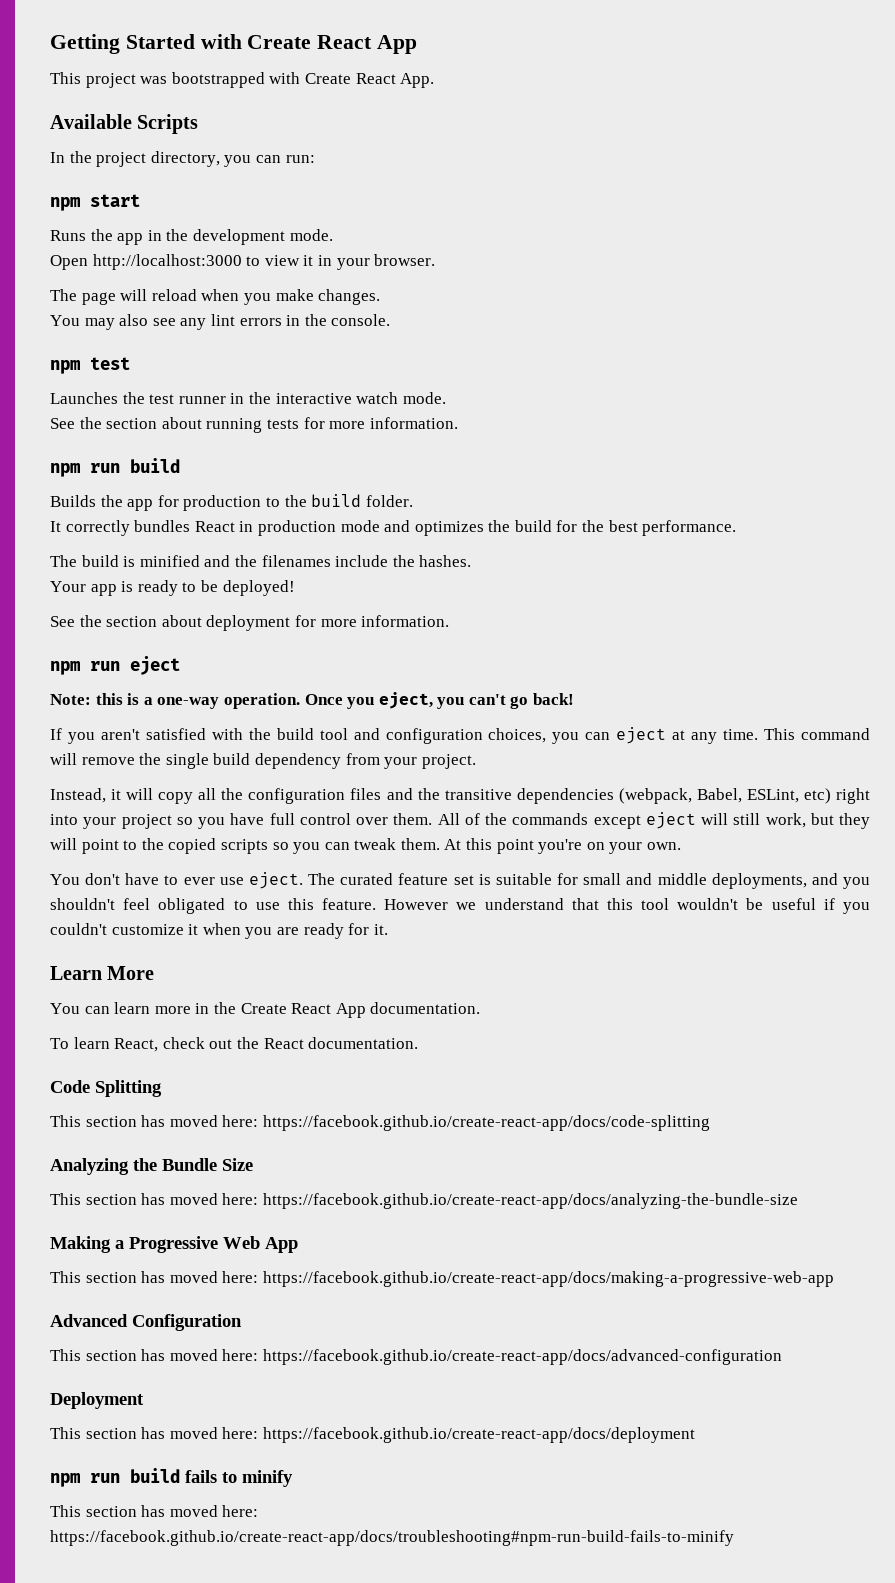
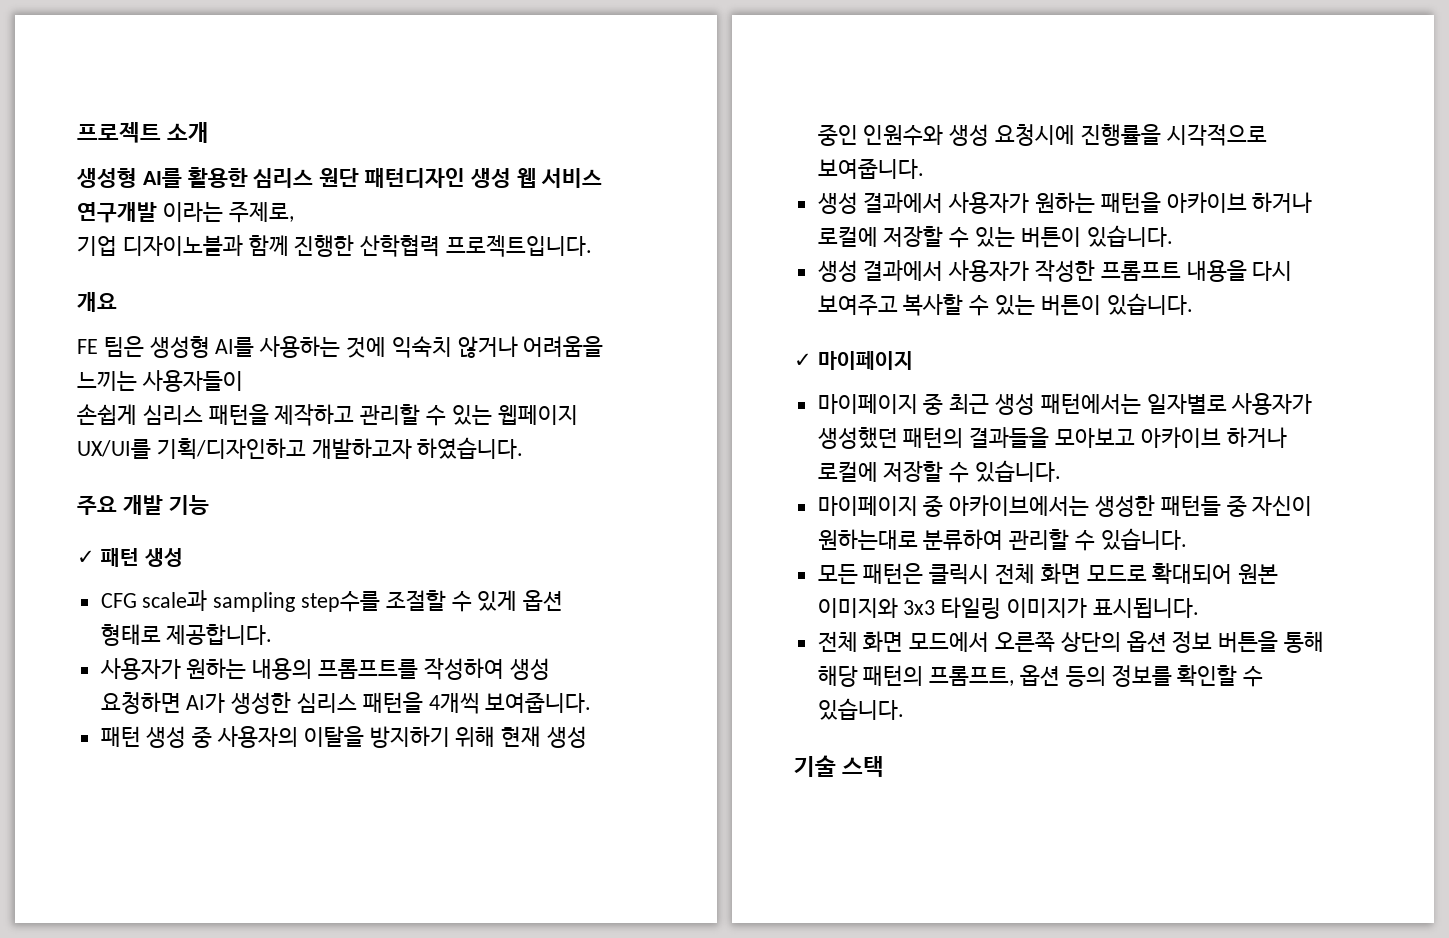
- Getting Started with Create React App
- This project was bootstrapped with Create React App.
- Available Scripts
- In the project directory, you can run:
- npm start
- Runs the app in the development mode.
- Open http://localhost:3000 to view it in your browser.
- The page will reload when you make changes.
- You may also see any lint errors in the console.
- npm test
- Launches the test runner in the interactive watch mode.
- See the section about running tests for more information.
- npm run build
- Builds the app for production to the build folder.
- It correctly bundles React in production mode and optimizes the build for the best performance.
- The build is minified and the filenames include the hashes.
- Your app is ready to be deployed!
- See the section about deployment for more information.
- npm run eject
- Note: this is a one-way operation. Once you eject, you can't go back!
- If you aren't satisfied with the build tool and configuration choices, you can eject at any time. This command will remove the single build dependency from your project.
- Instead, it will copy all the configuration files and the transitive dependencies (webpack, Babel, ESLint, etc) right into your project so you have full control over them. All of the commands except eject will still work, but they will point to the copied scripts so you can tweak them. At this point you're on your own.
- You don't have to ever use eject. The curated feature set is suitable for small and middle deployments, and you shouldn't feel obligated to use this feature. However we understand that this tool wouldn't be useful if you couldn't customize it when you are ready for it.
- Learn More
- You can learn more in the Create React App documentation.
- To learn React, check out the React documentation.
- Code Splitting
- This section has moved here: https://facebook.github.io/create-react-app/docs/code-splitting
- Analyzing the Bundle Size
- This section has moved here: https://facebook.github.io/create-react-app/docs/analyzing-the-bundle-size
- Making a Progressive Web App
- This section has moved here: https://facebook.github.io/create-react-app/docs/making-a-progressive-web-app
- Advanced Configuration
- This section has moved here: https://facebook.github.io/create-react-app/docs/advanced-configuration
- Deployment
- This section has moved here: https://facebook.github.io/create-react-app/docs/deployment
- npm run build fails to minify
- This section has moved here: https://facebook.github.io/create-react-app/docs/troubleshooting#npm-run-build-fails-to-minify
+ 프로젝트 소개
+ 생성형 AI를 활용한 심리스 원단 패턴디자인 생성 웹 서비스 연구개발 이라는 주제로,
+ 기업 디자이노블과 함께 진행한 산학협력 프로젝트입니다.
+ 개요
+ FE 팀은 생성형 AI를 사용하는 것에 익숙치 않거나 어려움을 느끼는 사용자들이
+ 손쉽게 심리스 패턴을 제작하고 관리할 수 있는 웹페이지 UX/UI를 기획/디자인하고 개발하고자 하였습니다.
+ 주요 개발 기능
+ ✓ 패턴 생성
+ CFG scale과 sampling step수를 조절할 수 있게 옵션 형태로 제공합니다.
+ 사용자가 원하는 내용의 프롬프트를 작성하여 생성 요청하면 AI가 생성한 심리스 패턴을 4개씩 보여줍니다.
+ 패턴 생성 중 사용자의 이탈을 방지하기 위해 현재 생성 중인 인원수와 생성 요청시에 진행률을 시각적으로 보여줍니다.
+ 생성 결과에서 사용자가 원하는 패턴을 아카이브 하거나 로컬에 저장할 수 있는 버튼이 있습니다.
+ 생성 결과에서 사용자가 작성한 프롬프트 내용을 다시 보여주고 복사할 수 있는 버튼이 있습니다.
+ ✓ 마이페이지
+ 마이페이지 중 최근 생성 패턴에서는 일자별로 사용자가 생성했던 패턴의 결과들을 모아보고 아카이브 하거나 로컬에 저장할 수 있습니다.
+ 마이페이지 중 아카이브에서는 생성한 패턴들 중 자신이 원하는대로 분류하여 관리할 수 있습니다.
+ 모든 패턴은 클릭시 전체 화면 모드로 확대되어 원본 이미지와 3x3 타일링 이미지가 표시됩니다.
+ 전체 화면 모드에서 오른쪽 상단의 옵션 정보 버튼을 통해 해당 패턴의 프롬프트, 옵션 등의 정보를 확인할 수 있습니다.
+ 기술 스택

